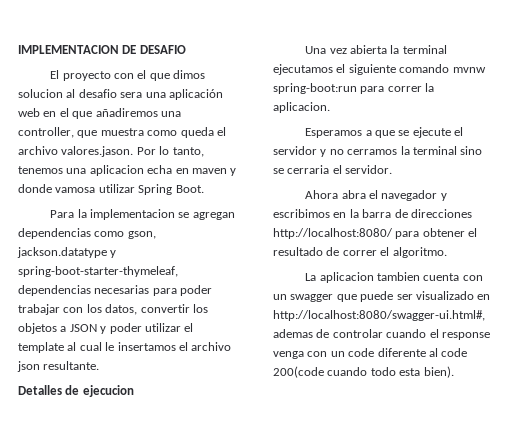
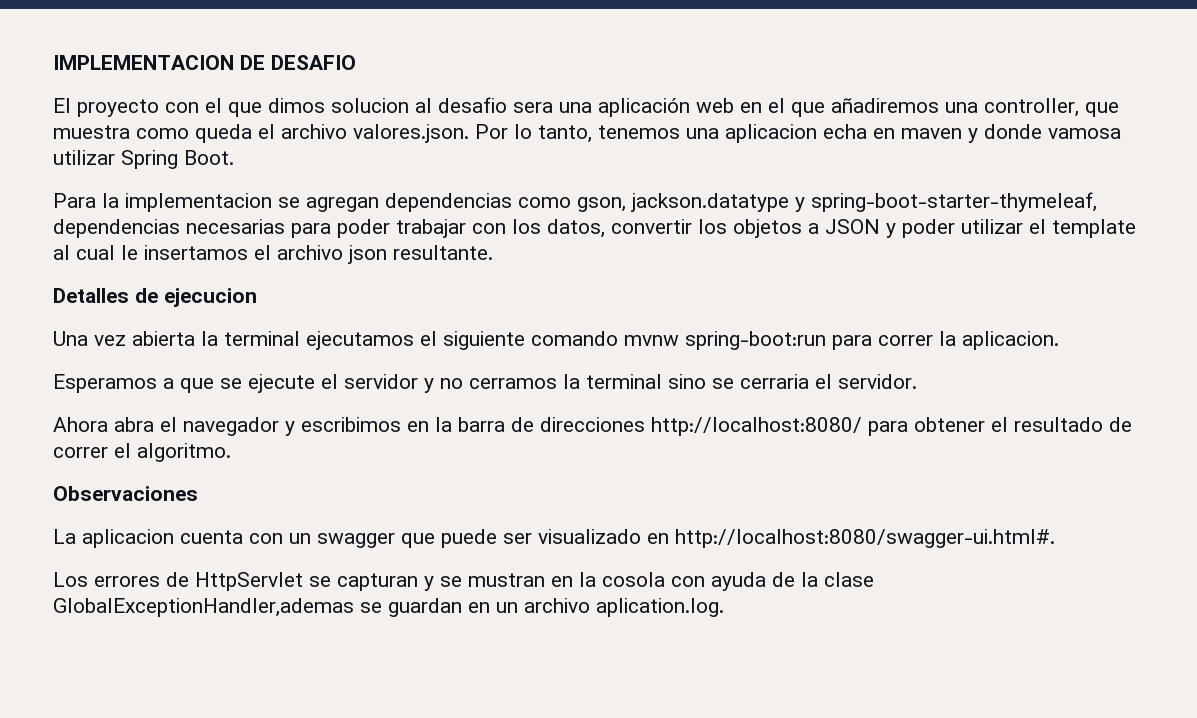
- El proyecto con el que dimos solucion al desafio sera una aplicación web en el que añadiremos una controller, que muestra como queda el archivo valores.jason. Por lo tanto, tenemos una aplicacion echa en maven y donde vamosa utilizar Spring Boot.
+ El proyecto con el que dimos solucion al desafio sera una aplicación web en el que añadiremos una controller, que muestra como queda el archivo valores.json. Por lo tanto, tenemos una aplicacion echa en maven y donde vamosa utilizar Spring Boot.
+ Observaciones
- La aplicacion tambien cuenta con un swagger que puede ser visualizado en http://localhost:8080/swagger-ui.html#, ademas de controlar cuando el response venga con un code diferente al code 200(code cuando todo esta bien).
+ La aplicacion cuenta con un swagger que puede ser visualizado en http://localhost:8080/swagger-ui.html#.
+ Los errores de HttpServlet se capturan y se mustran en la cosola con ayuda de la clase GlobalExceptionHandler,ademas se guardan en un archivo aplication.log.

